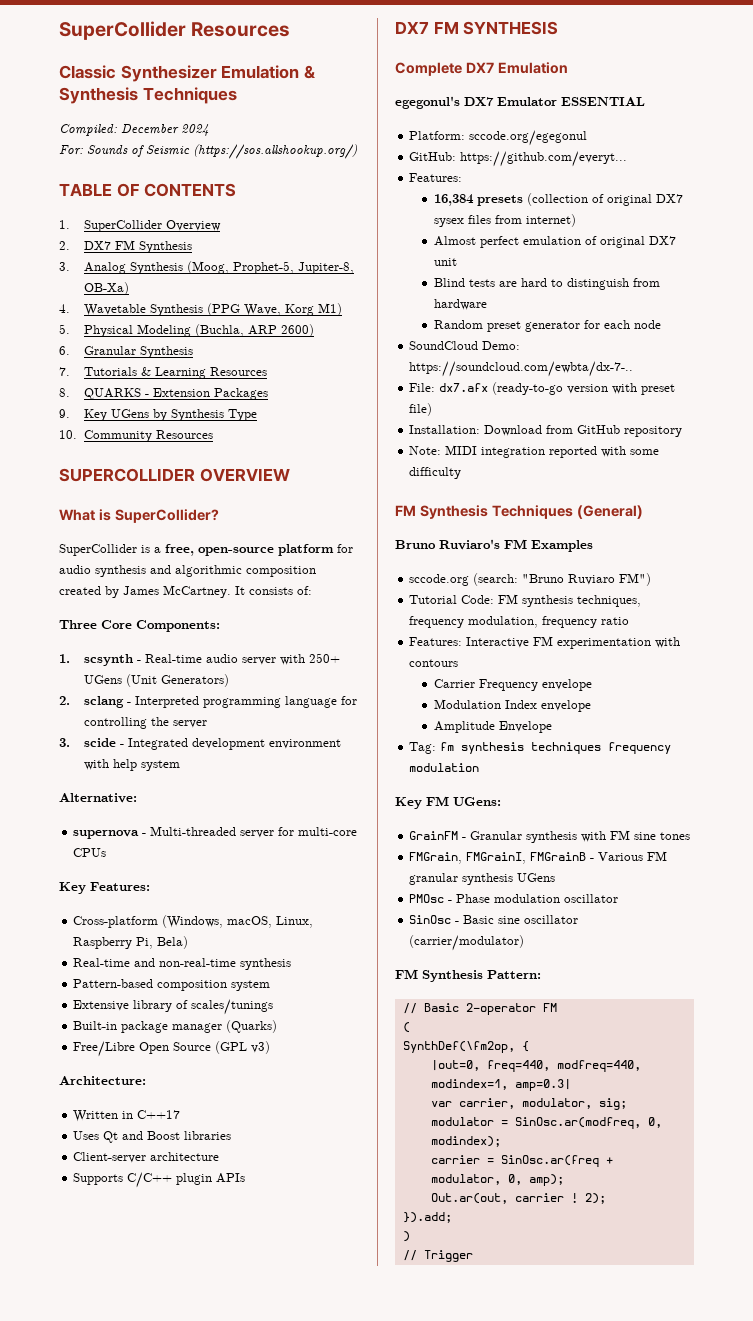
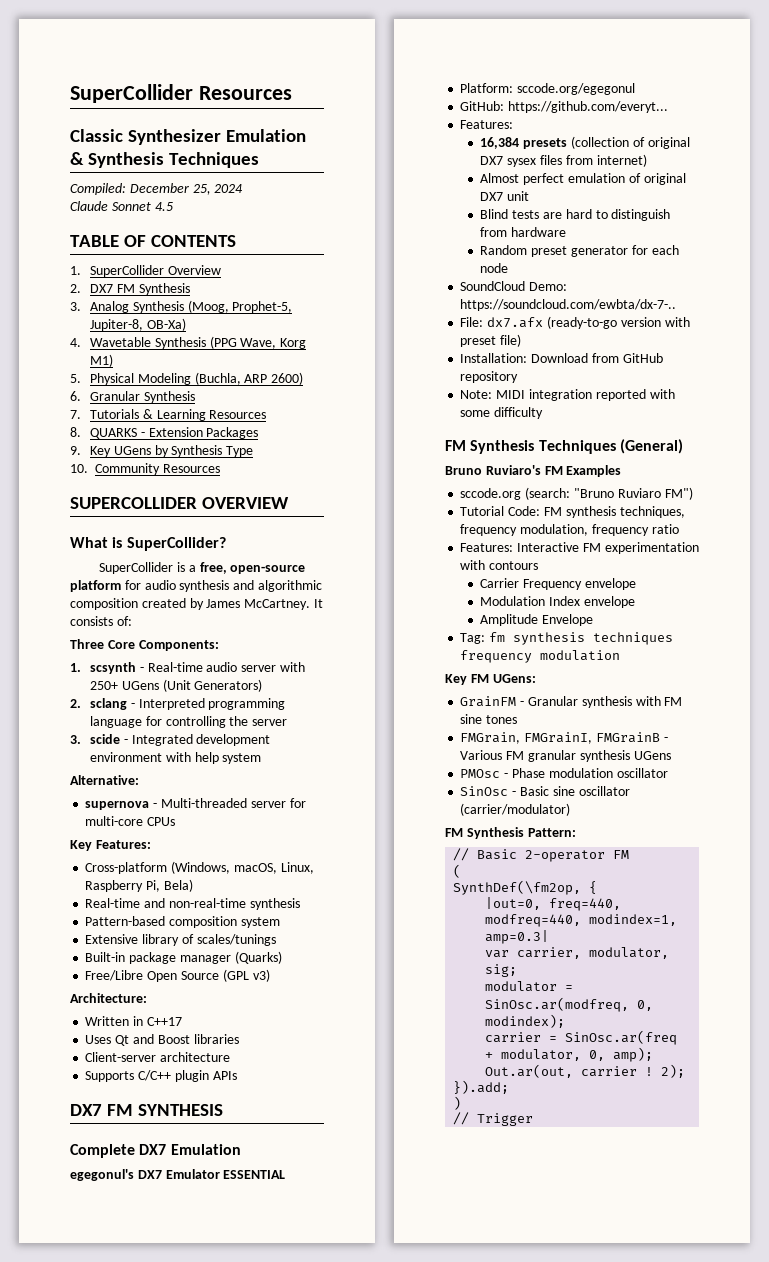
- Compiled: December 2024
+ Compiled: December 25, 2024
- For: Sounds of Seismic (https://sos.allshookup.org/)
+ Claude Sonnet 4.5

